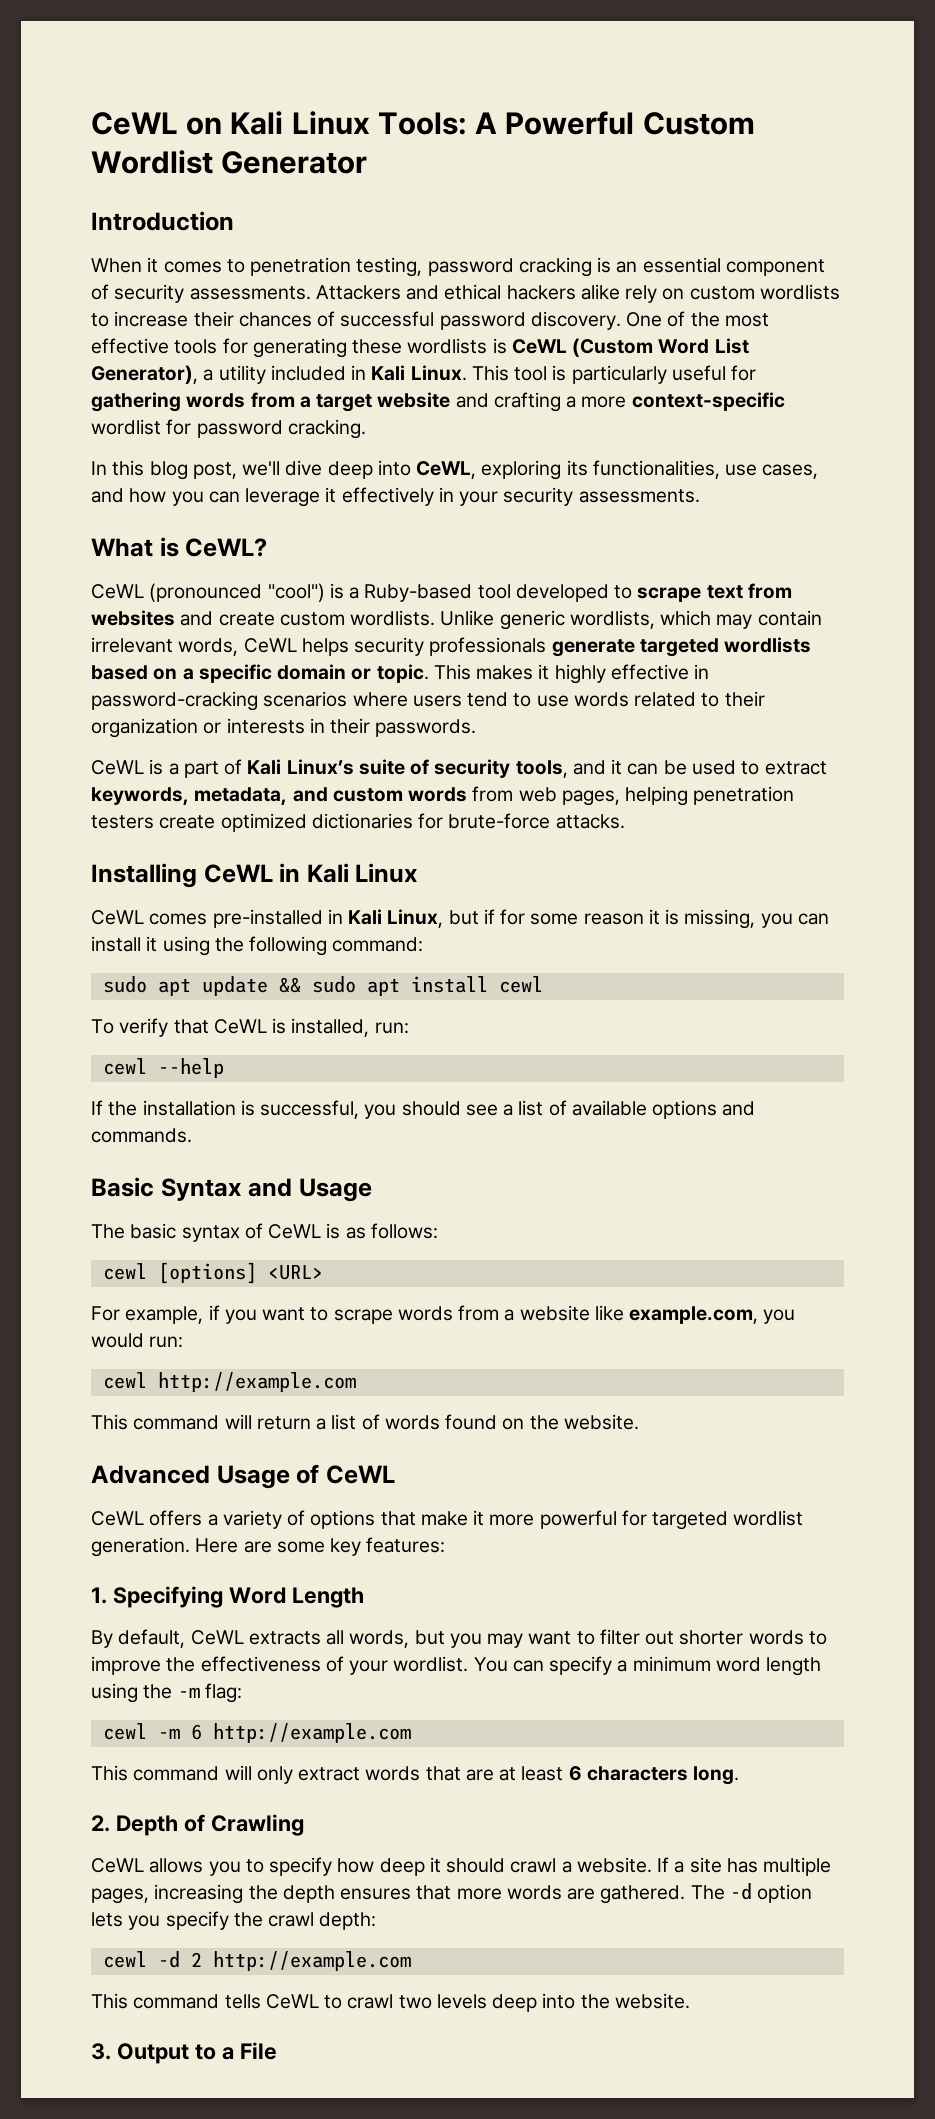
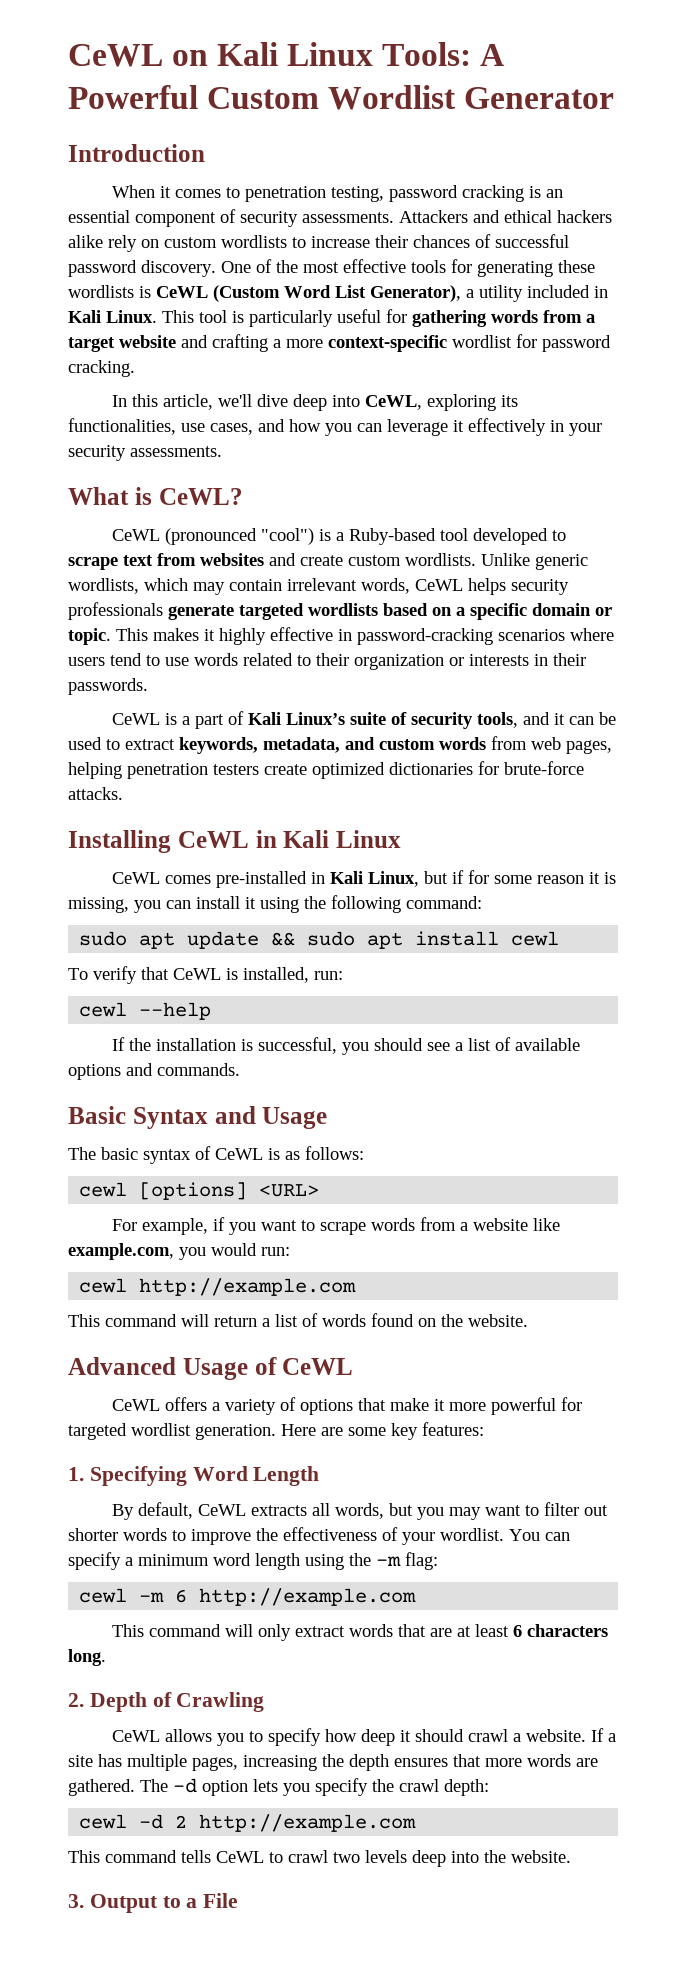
- In this blog post, we'll dive deep into CeWL, exploring its functionalities, use cases, and how you can leverage it effectively in your security assessments.
+ In this article, we'll dive deep into CeWL, exploring its functionalities, use cases, and how you can leverage it effectively in your security assessments.

